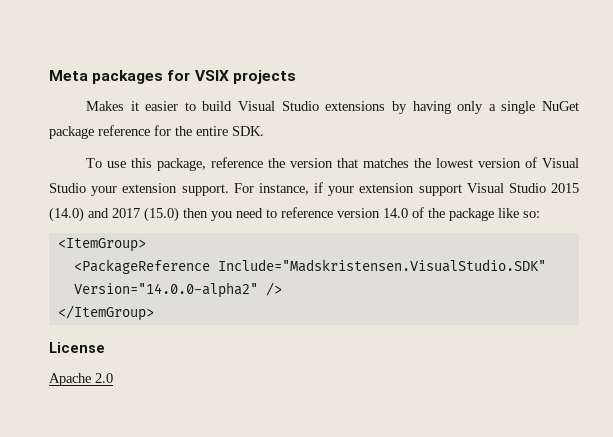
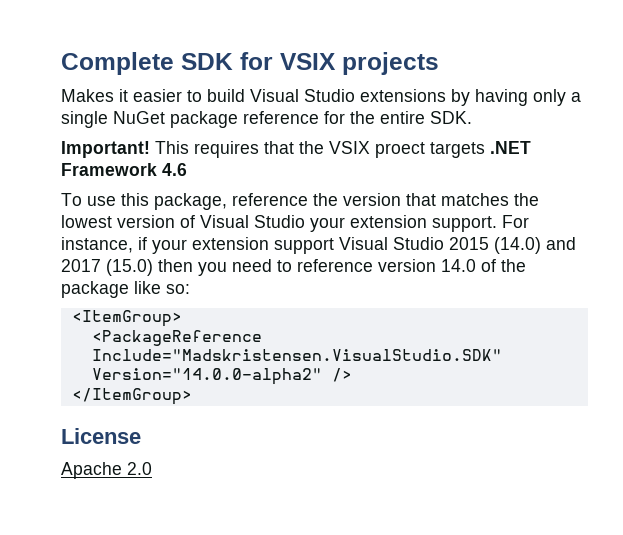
- Meta packages for VSIX projects
+ Complete SDK for VSIX projects
+ Important! This requires that the VSIX proect targets .NET Framework 4.6

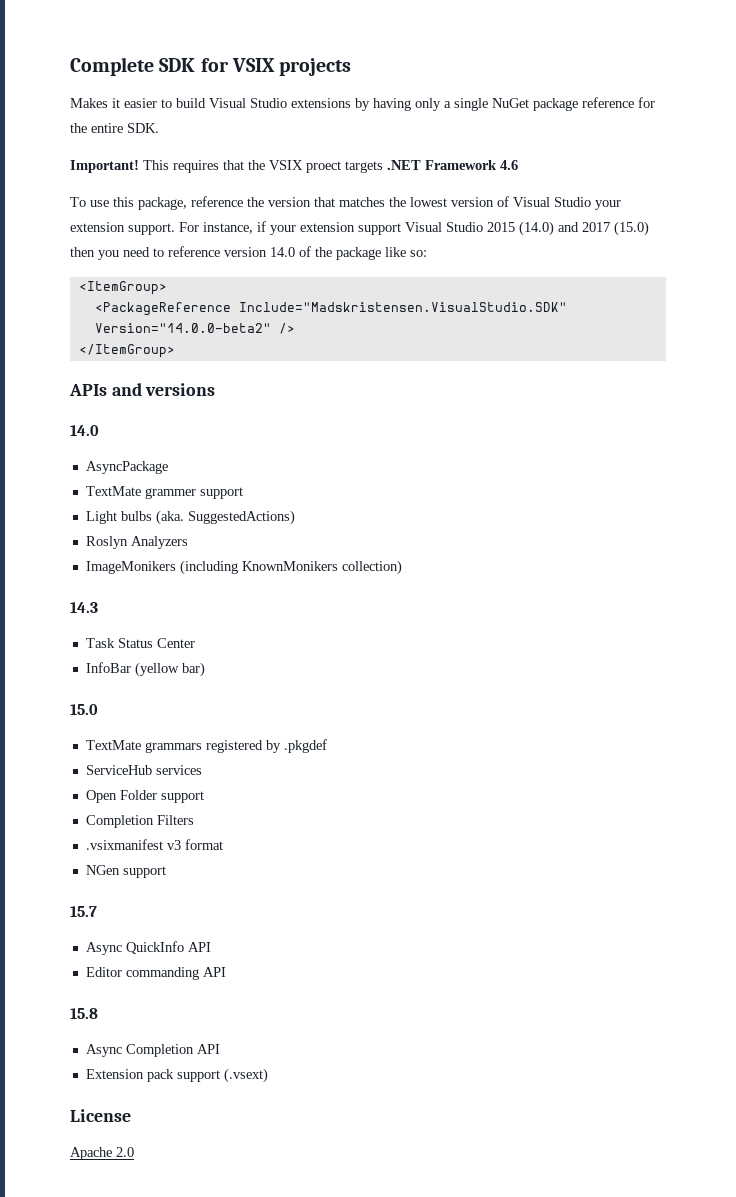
- <PackageReference Include="Madskristensen.VisualStudio.SDK" Version="14.0.0-alpha2" />
+ <PackageReference Include="Madskristensen.VisualStudio.SDK" Version="14.0.0-beta2" />
+ APIs and versions
+ 14.0
+ AsyncPackage
+ TextMate grammer support
+ Light bulbs (aka. SuggestedActions)
+ Roslyn Analyzers
+ ImageMonikers (including KnownMonikers collection)
+ 14.3
+ Task Status Center
+ InfoBar (yellow bar)
+ 15.0
+ TextMate grammars registered by .pkgdef
+ ServiceHub services
+ Open Folder support
+ Completion Filters
+ .vsixmanifest v3 format
+ NGen support
+ 15.7
+ Async QuickInfo API
+ Editor commanding API
+ 15.8
+ Async Completion API
+ Extension pack support (.vsext)

